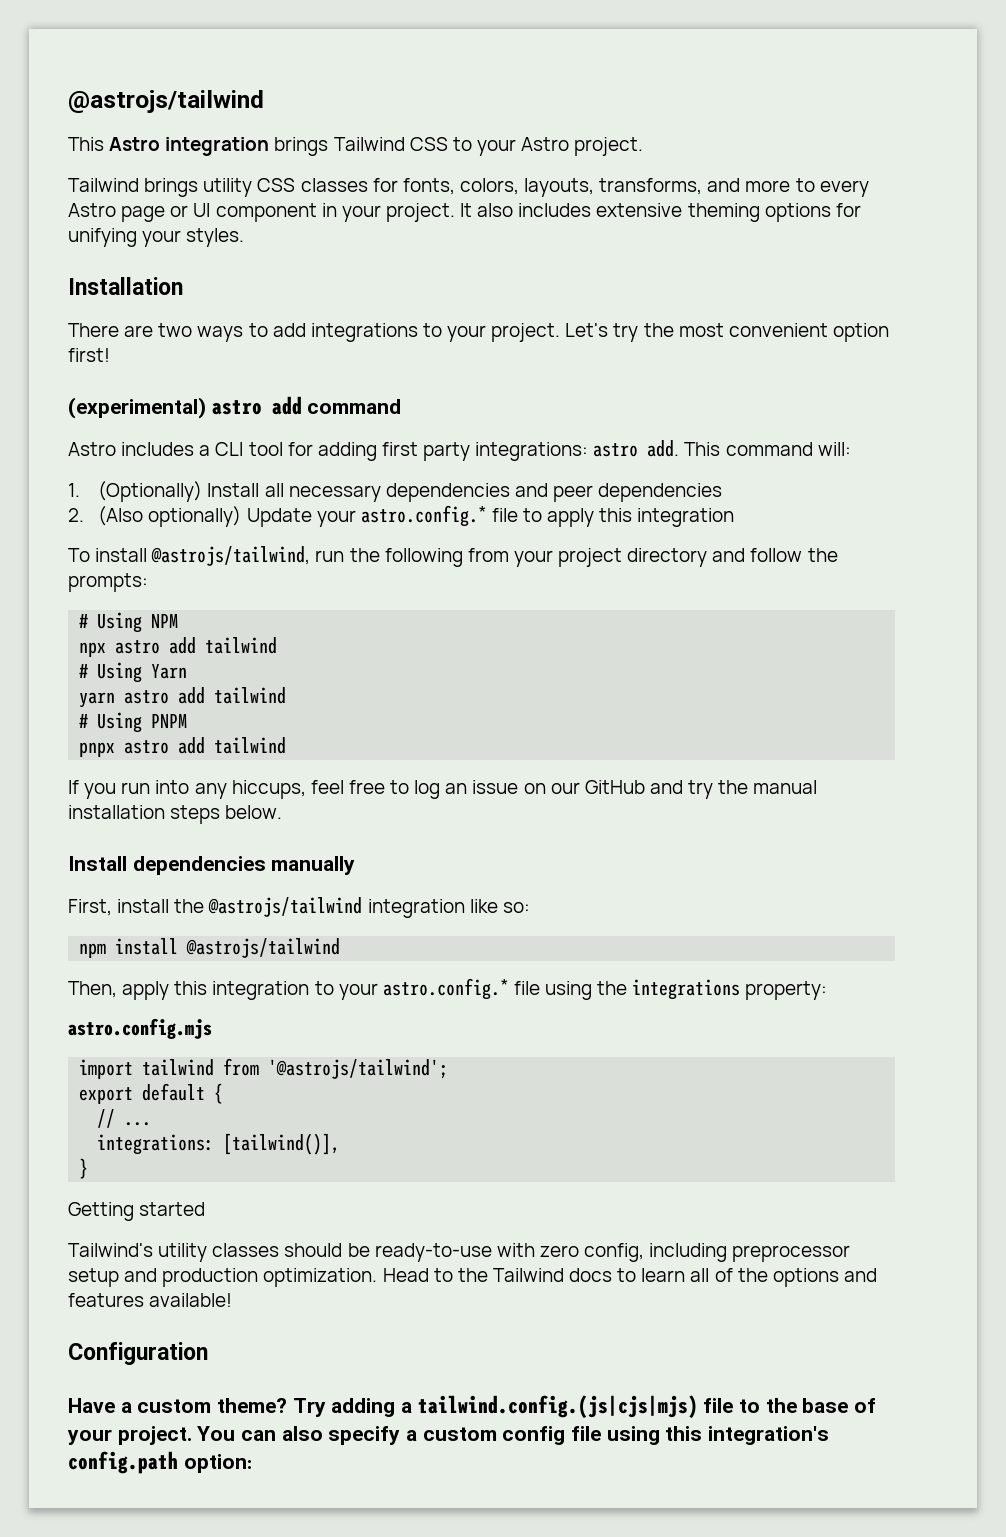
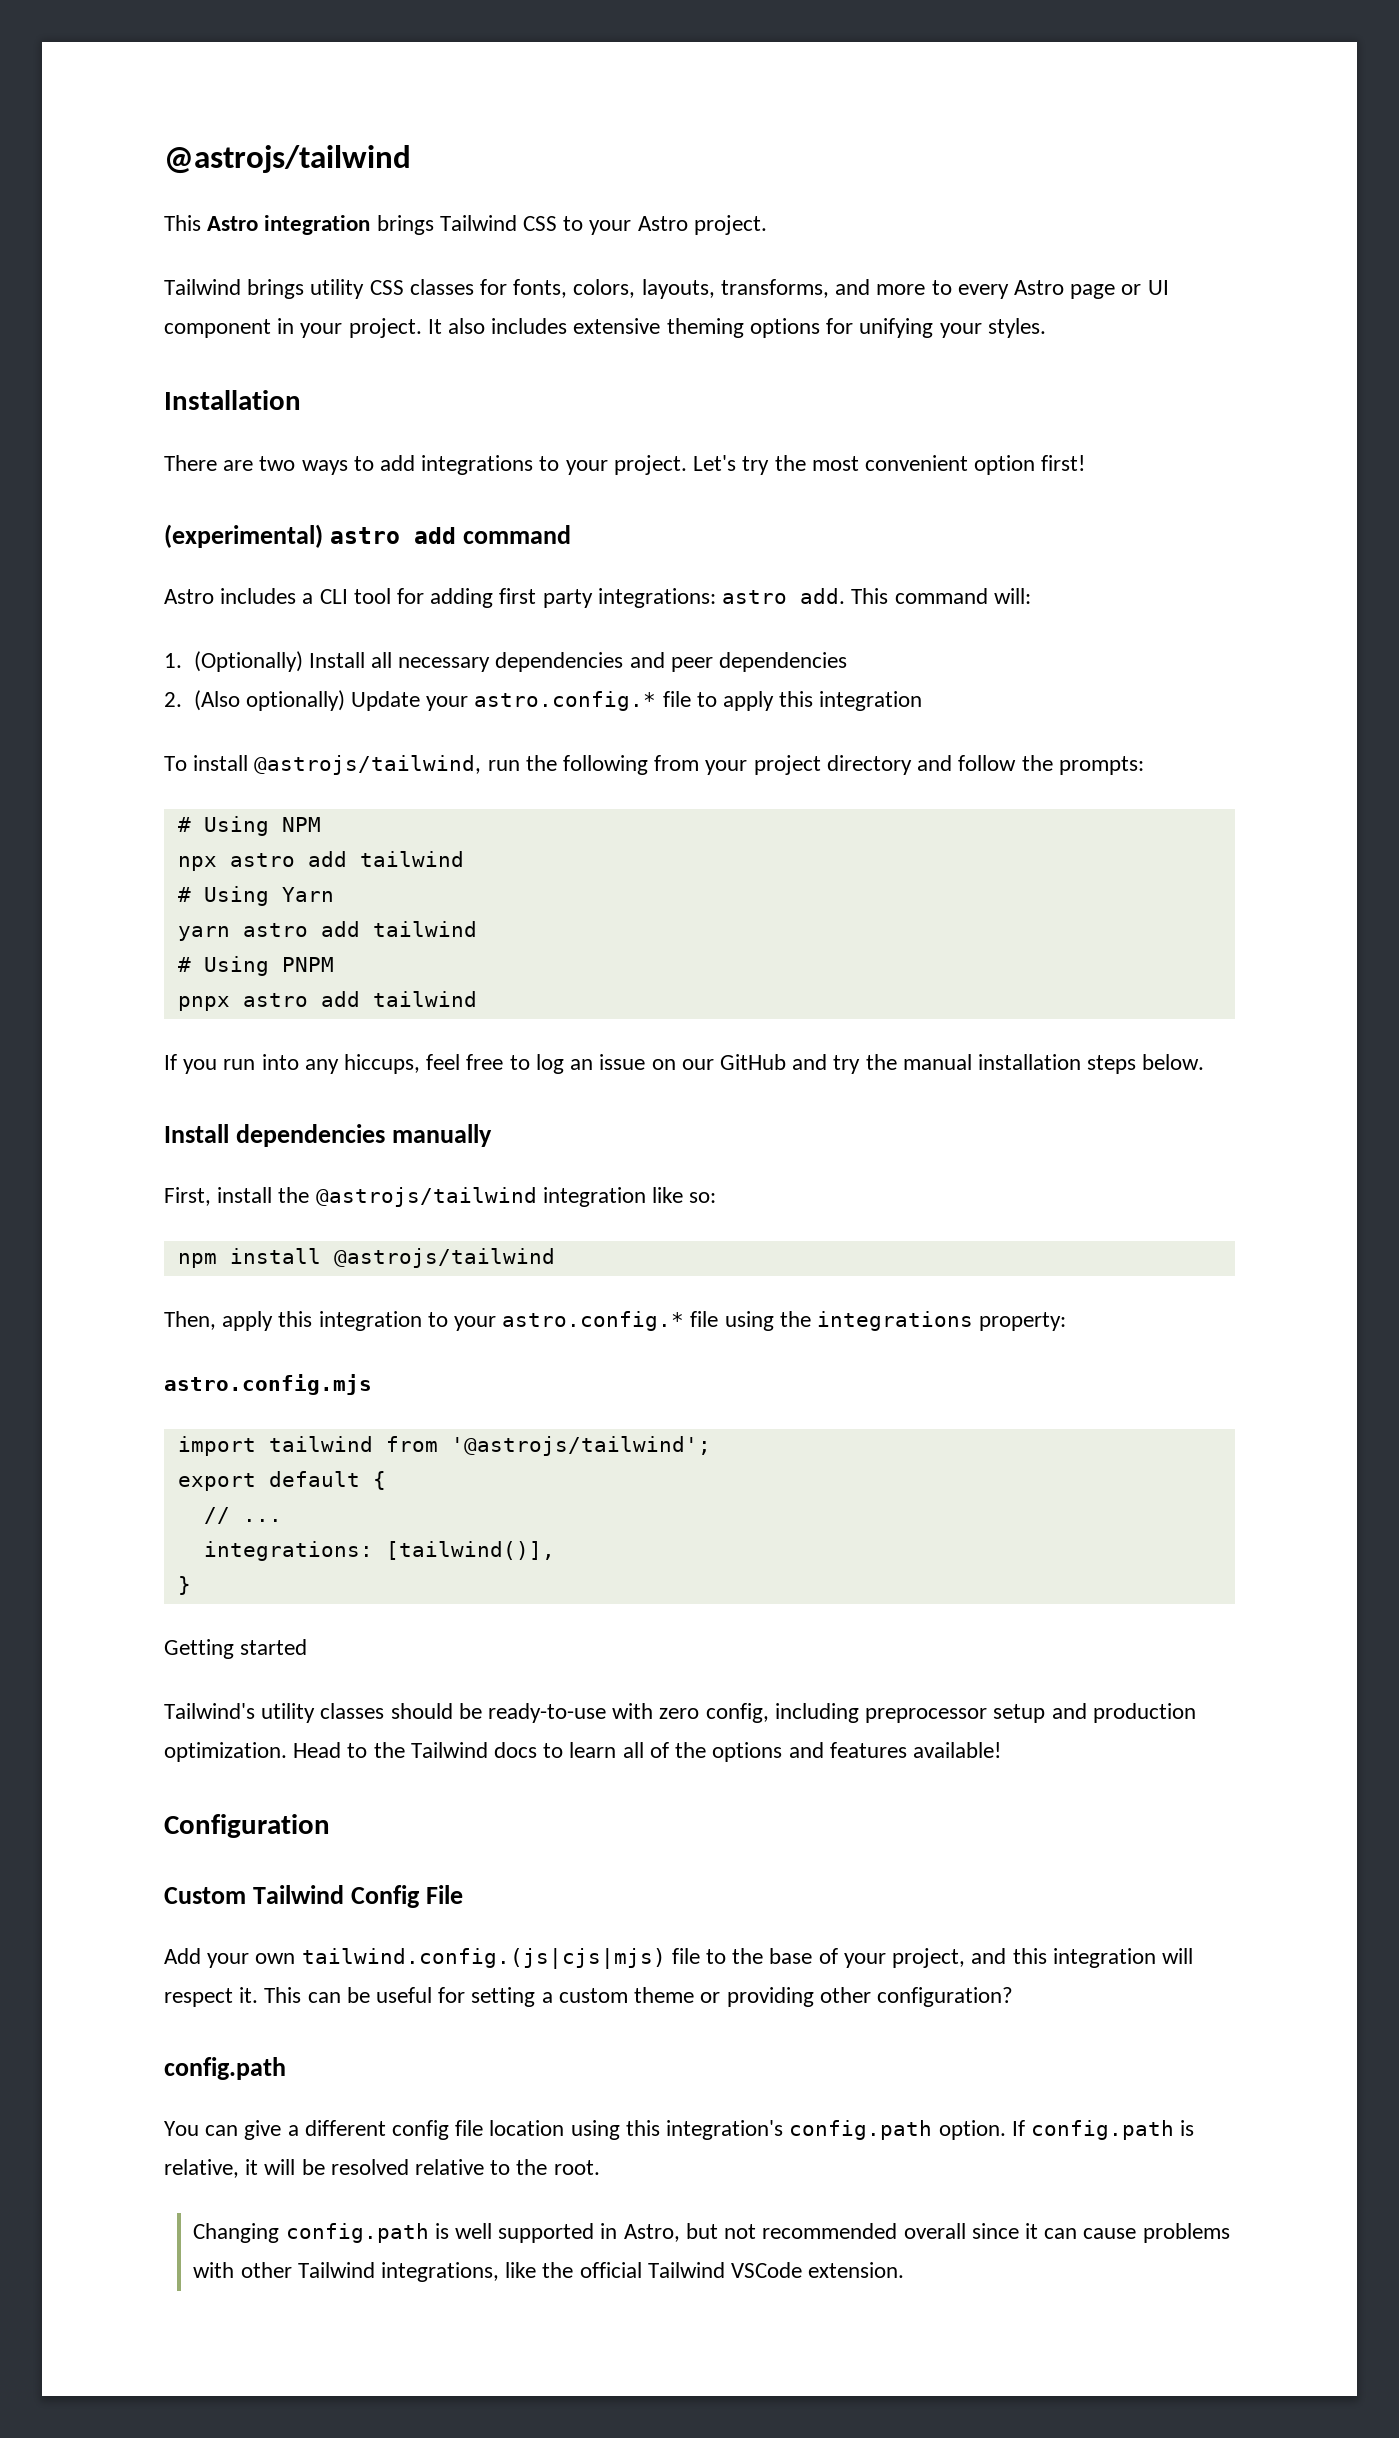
- Have a custom theme? Try adding a tailwind.config.(js|cjs|mjs) file to the base of your project. You can also specify a custom config file using this integration's config.path option:
+ Custom Tailwind Config File
+ Add your own tailwind.config.(js|cjs|mjs) file to the base of your project, and this integration will respect it. This can be useful for setting a custom theme or providing other configuration?
+ config.path
+ You can give a different config file location using this integration's config.path option. If config.path is relative, it will be resolved relative to the root.
+ Changing config.path is well supported in Astro, but not recommended overall since it can cause problems with other Tailwind integrations, like the official Tailwind VSCode extension.

